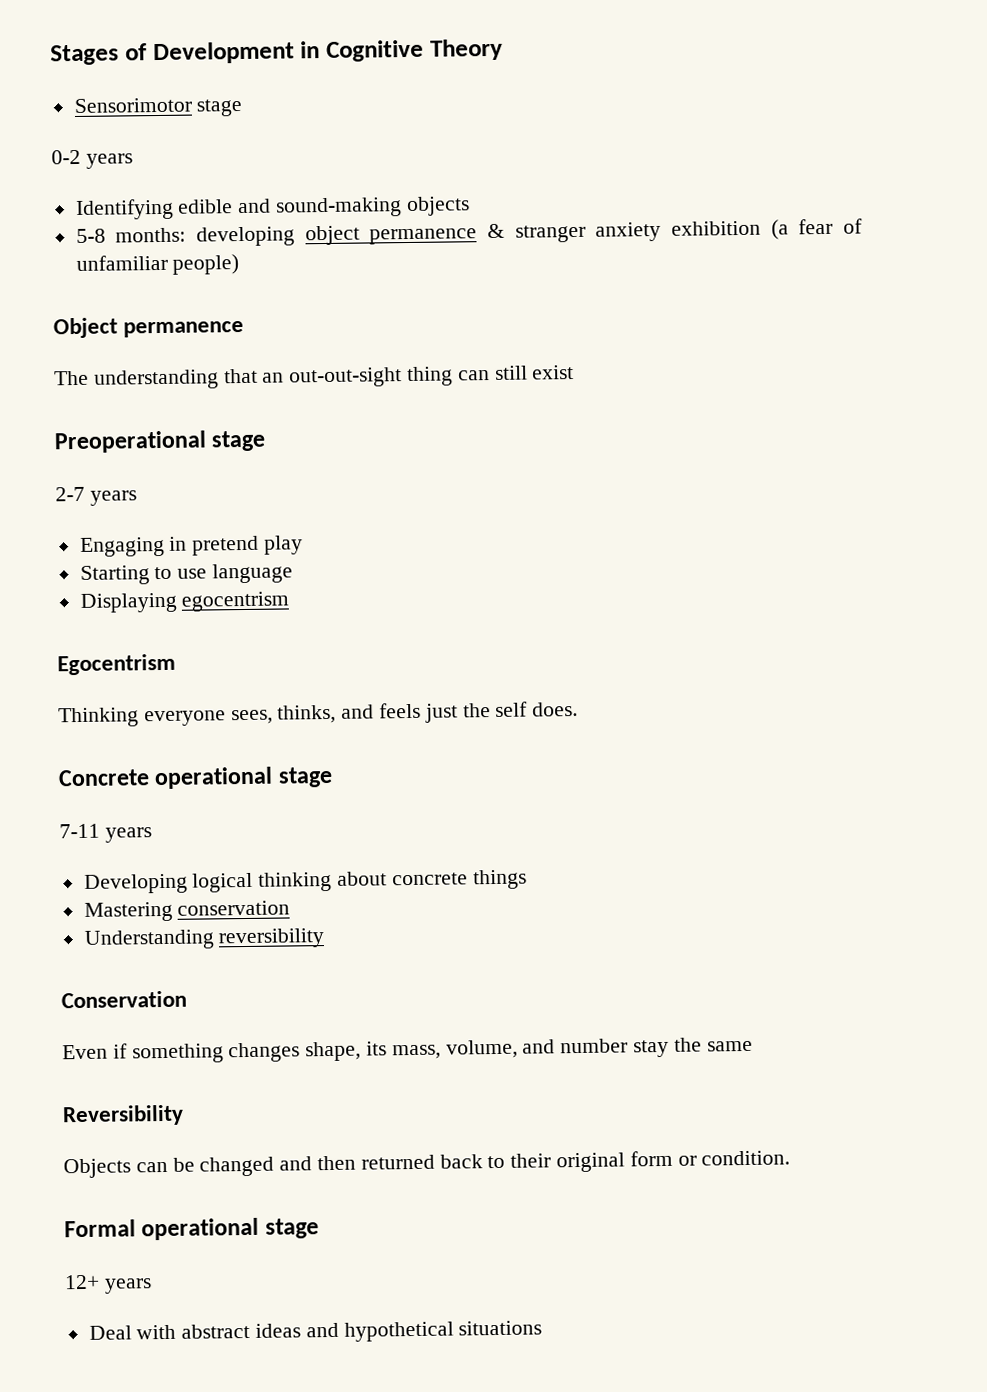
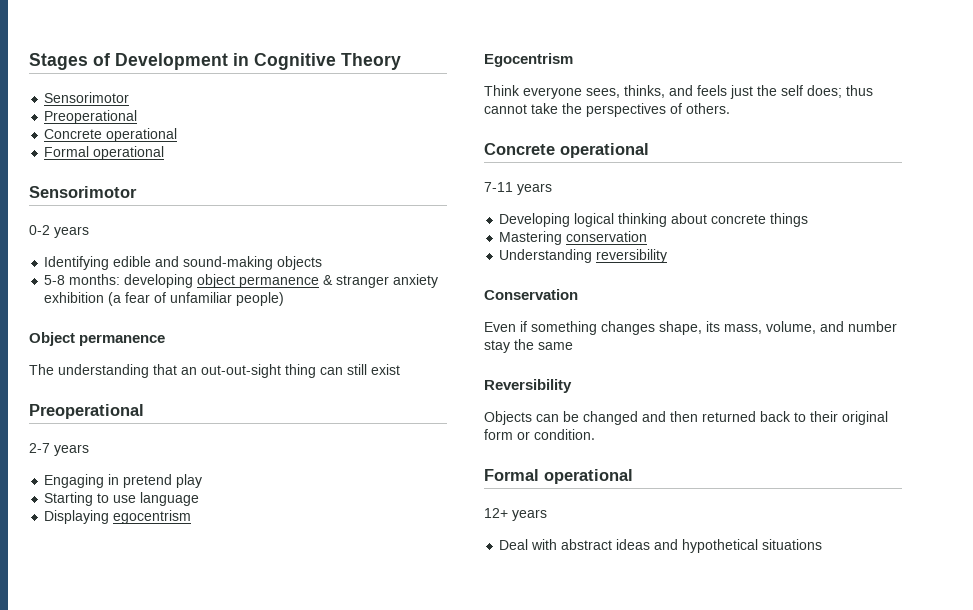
  Stages of Development in Cognitive Theory
- Sensorimotor stage
+ Sensorimotor
+ Preoperational
+ Concrete operational
+ Formal operational
+ Sensorimotor
  The understanding that an out-out-sight thing can still exist
- Preoperational stage
+ Preoperational
- Thinking everyone sees, thinks, and feels just the self does.
- Concrete operational stage
+ Think everyone sees, thinks, and feels just the self does; thus cannot take the perspectives of others.
+ Concrete operational
  Objects can be changed and then returned back to their original form or condition.
- Formal operational stage
+ Formal operational

